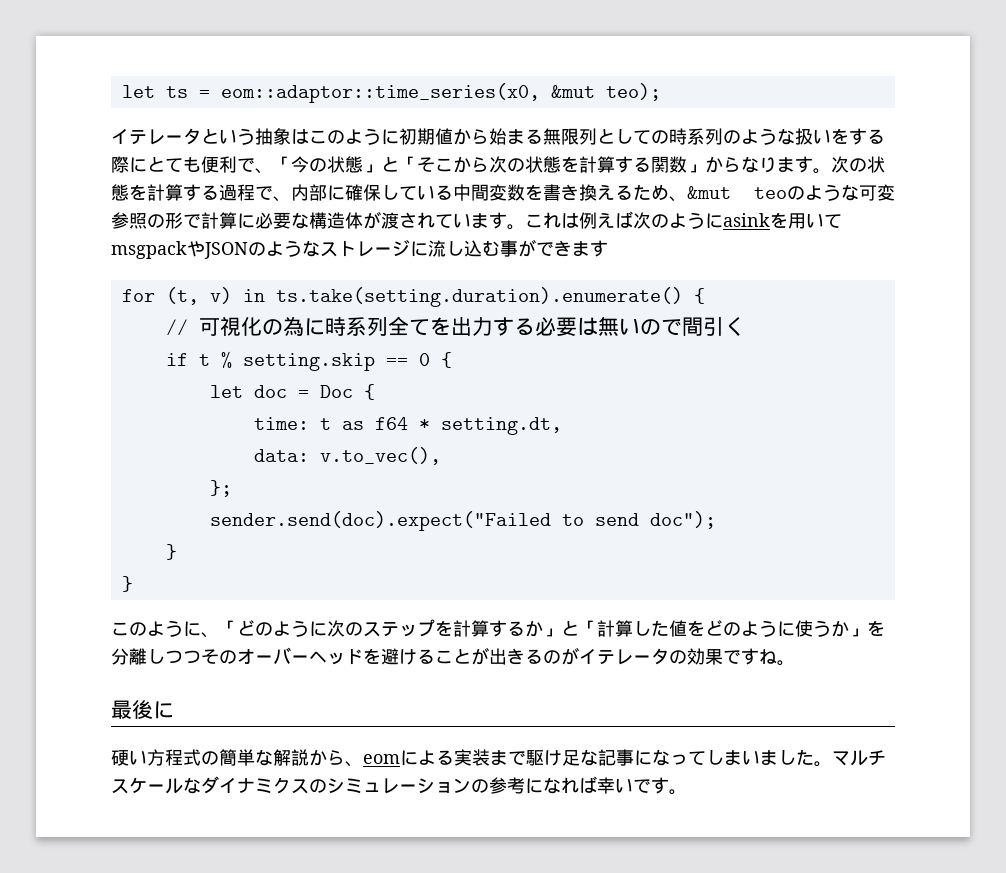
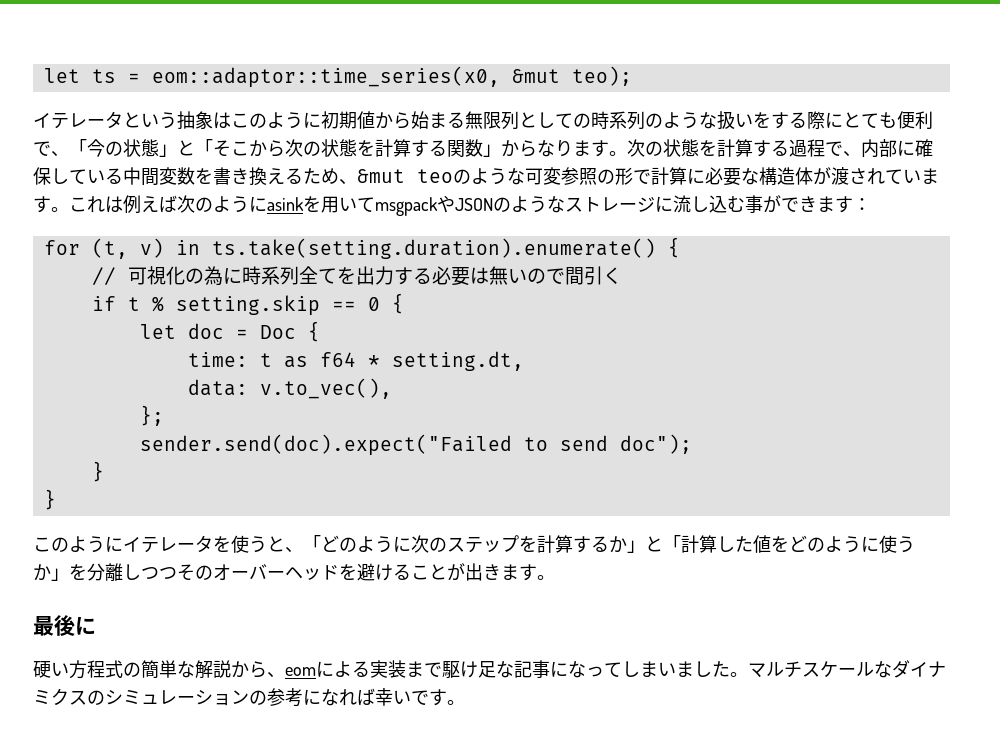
- これは例えば次のようにasinkを用いてmsgpackやJSONのようなストレージに流し込む事ができます
+ これは例えば次のようにasinkを用いてmsgpackやJSONのようなストレージに流し込む事ができます：
- このように、「どのように次のステップを計算するか」と「計算した値をどのように使うか」を分離しつつそのオーバーヘッドを避けることが出きるのがイテレータの効果ですね。
+ このようにイテレータを使うと、「どのように次のステップを計算するか」と「計算した値をどのように使うか」を分離しつつそのオーバーヘッドを避けることが出きます。

